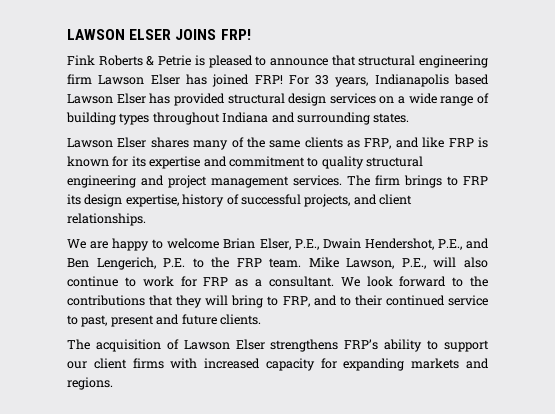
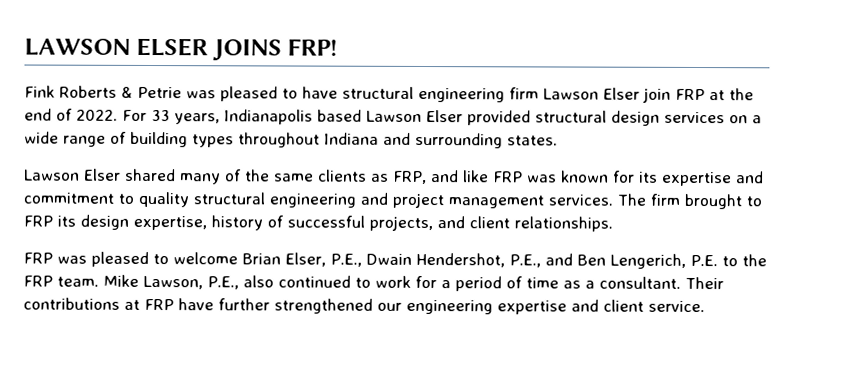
- Fink Roberts & Petrie is pleased to announce that structural engineering firm Lawson Elser has joined FRP!
+ Fink Roberts & Petrie was pleased to have structural engineering firm Lawson Elser join FRP at the end of 2022.
- For 33 years, Indianapolis based Lawson Elser has provided structural design services on a wide range of building types throughout Indiana and surrounding states.
+ For 33 years, Indianapolis based Lawson Elser provided structural design services on a wide range of building types throughout Indiana and surrounding states.
- Lawson Elser shares many of the same clients as FRP, and like FRP is known for its expertise and commitment to quality structural engineering and project management services.
+ Lawson Elser shared many of the same clients as FRP, and like FRP was known for its expertise and commitment to quality structural engineering and project management services.
- The firm brings to FRP its design expertise, history of successful projects, and client relationships.
+ The firm brought to FRP its design expertise, history of successful projects, and client relationships.
- We are happy to welcome Brian Elser, P.E., Dwain Hendershot, P.E., and Ben Lengerich, P.E. to the FRP team.
+ FRP was pleased to welcome Brian Elser, P.E., Dwain Hendershot, P.E., and Ben Lengerich, P.E. to the FRP team.
- Mike Lawson, P.E., will also continue to work for FRP as a consultant. We look forward to the contributions that they will bring to FRP, and to their continued service to past, present and future clients.
- The acquisition of Lawson Elser strengthens FRP’s ability to support our client firms with increased capacity for expanding markets and regions.
+ Mike Lawson, P.E., also continued to work for a period of time as a consultant. Their contributions at FRP have further strengthened our engineering expertise and client service.

